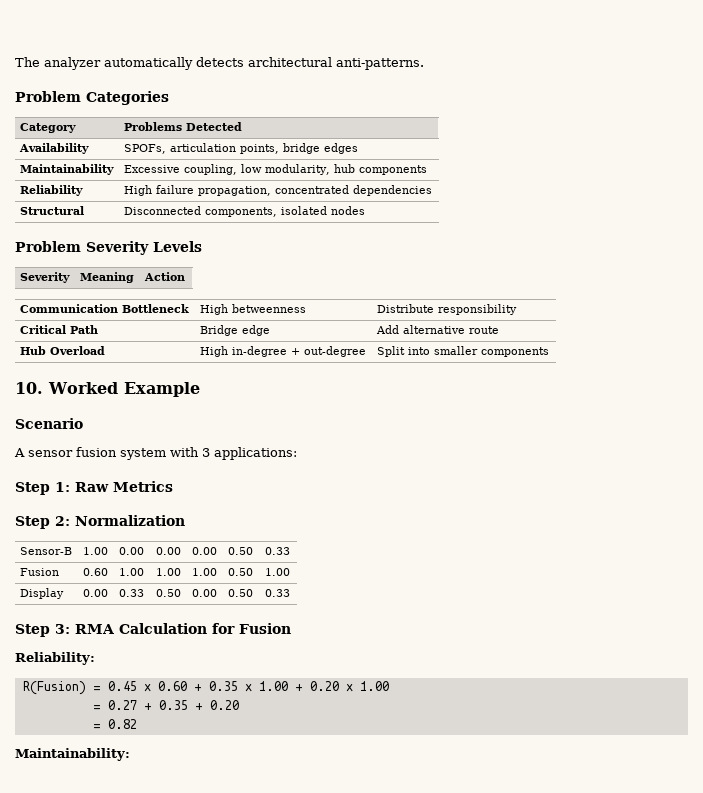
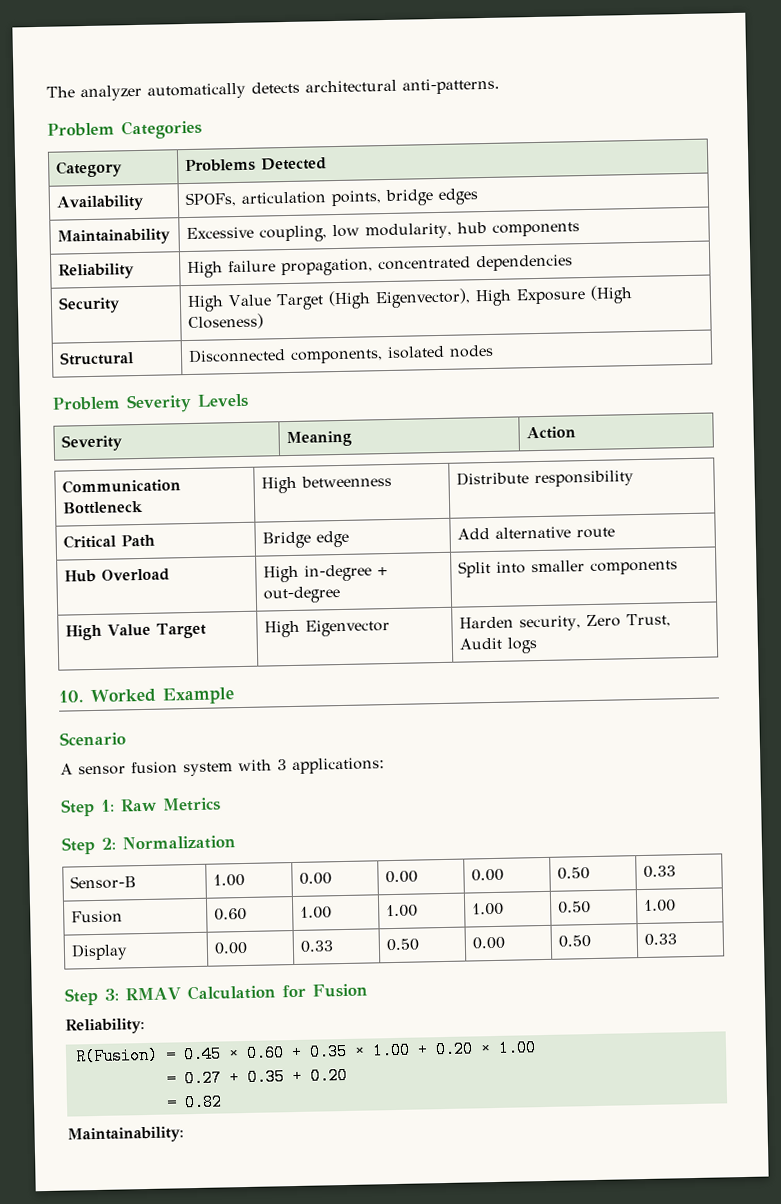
+ Security | High Value Target (High Eigenvector), High Exposure (High Closeness)
+ High Value Target | High Eigenvector | Harden security, Zero Trust, Audit logs
- Step 3: RMA Calculation for Fusion
+ Step 3: RMAV Calculation for Fusion

